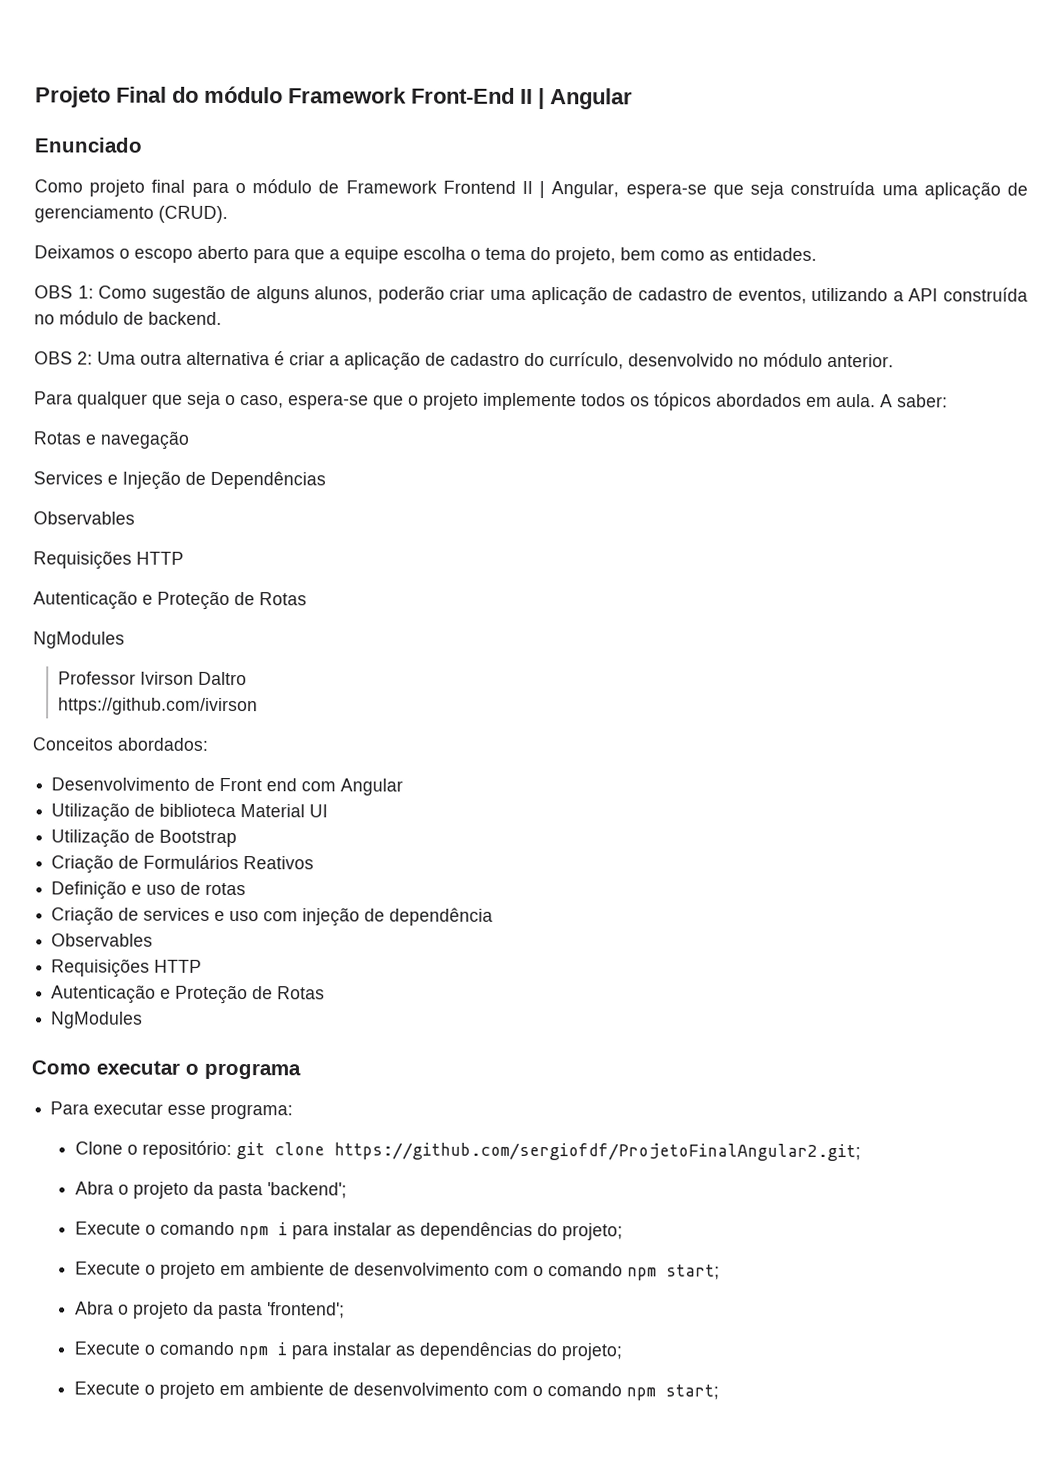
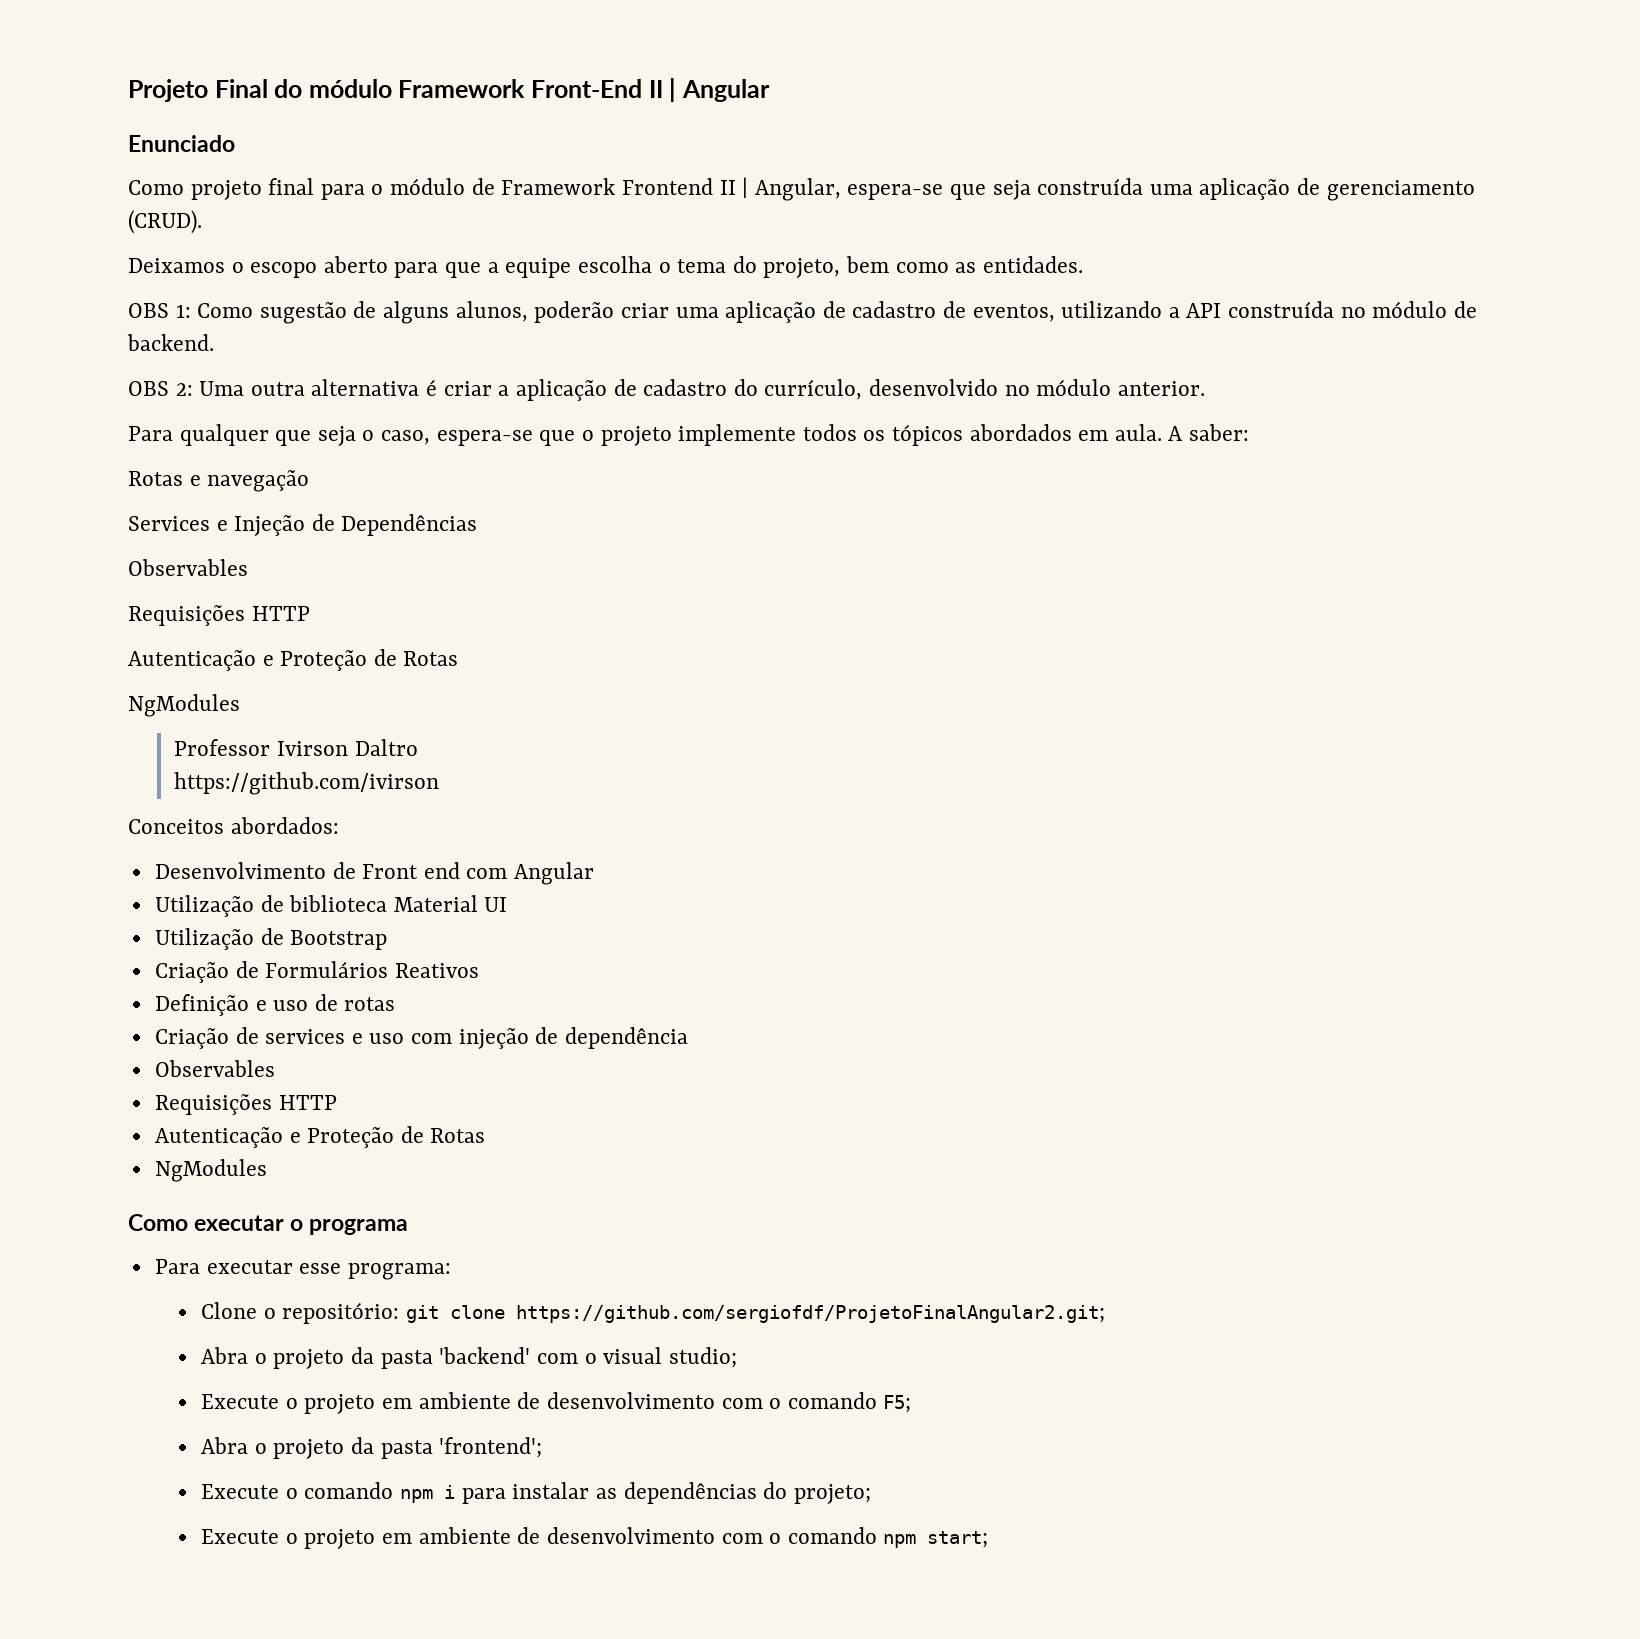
- Abra o projeto da pasta 'backend';
- Execute o comando npm i para instalar as dependências do projeto;
- Execute o projeto em ambiente de desenvolvimento com o comando npm start;
+ Abra o projeto da pasta 'backend' com o visual studio;
+ Execute o projeto em ambiente de desenvolvimento com o comando F5;

